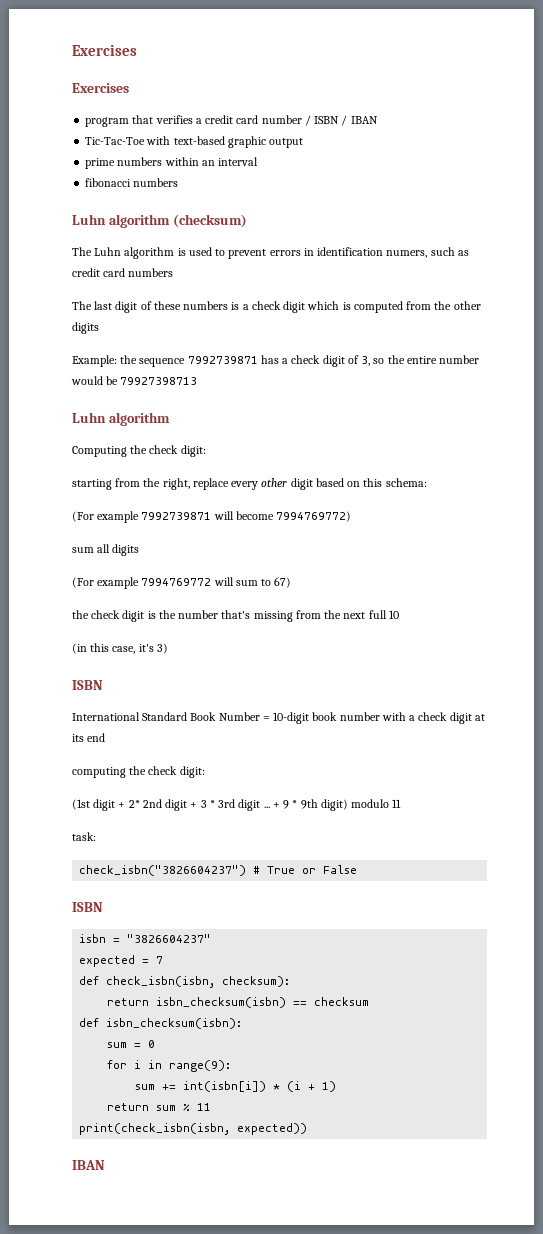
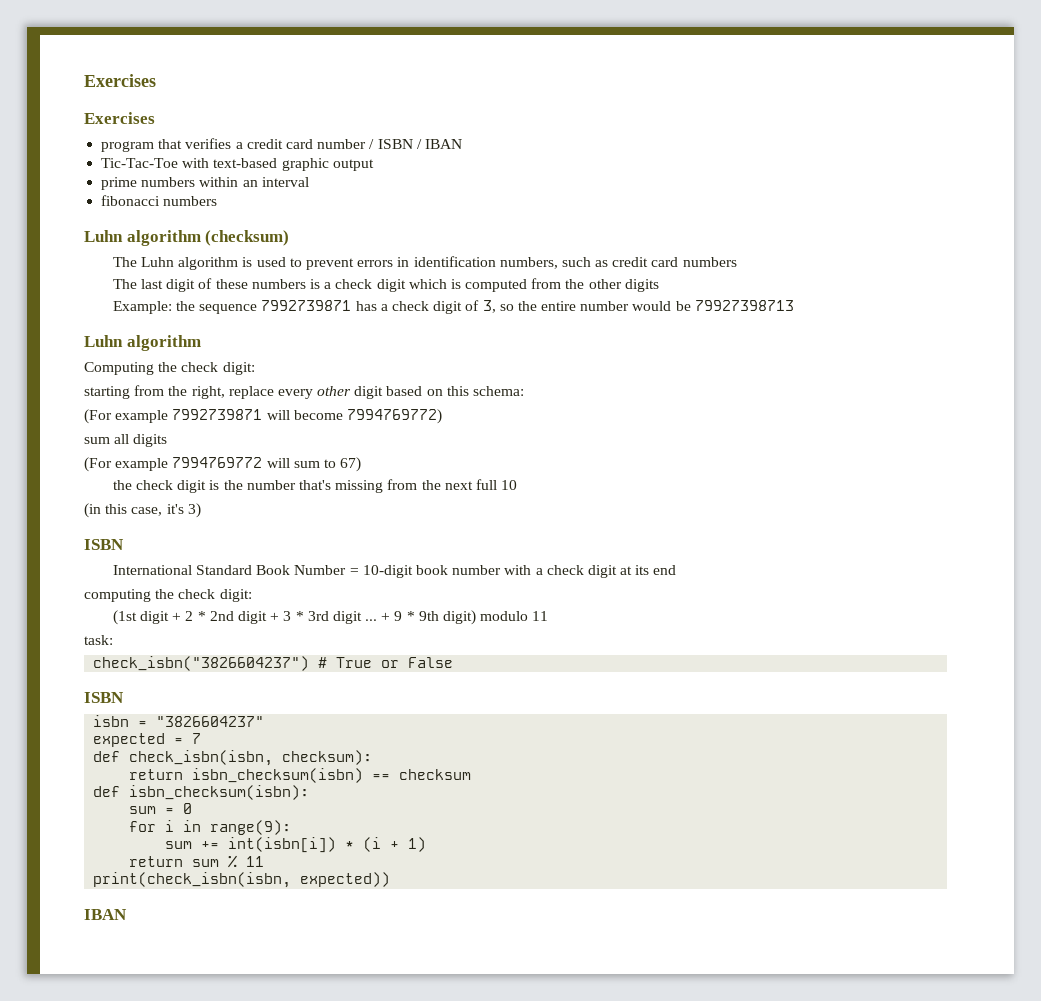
- The Luhn algorithm is used to prevent errors in identification numers, such as credit card numbers
+ The Luhn algorithm is used to prevent errors in identification numbers, such as credit card numbers
- (1st digit + 2* 2nd digit + 3 * 3rd digit ...
+ (1st digit + 2 * 2nd digit + 3 * 3rd digit ...

